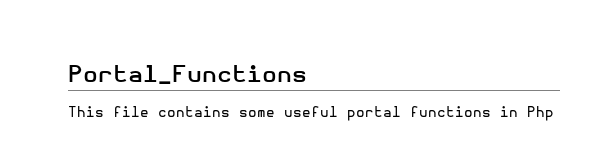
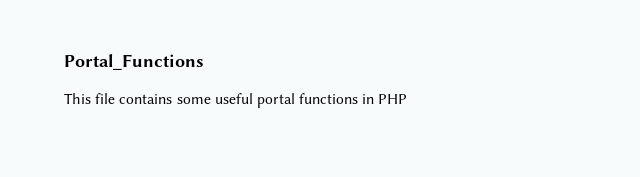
- This file contains some useful portal functions in Php
+ This file contains some useful portal functions in PHP

